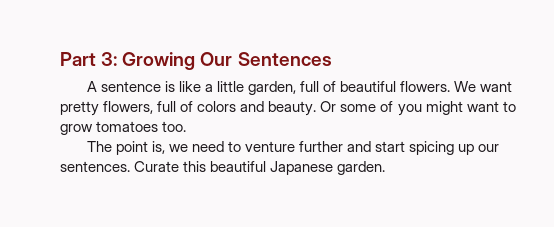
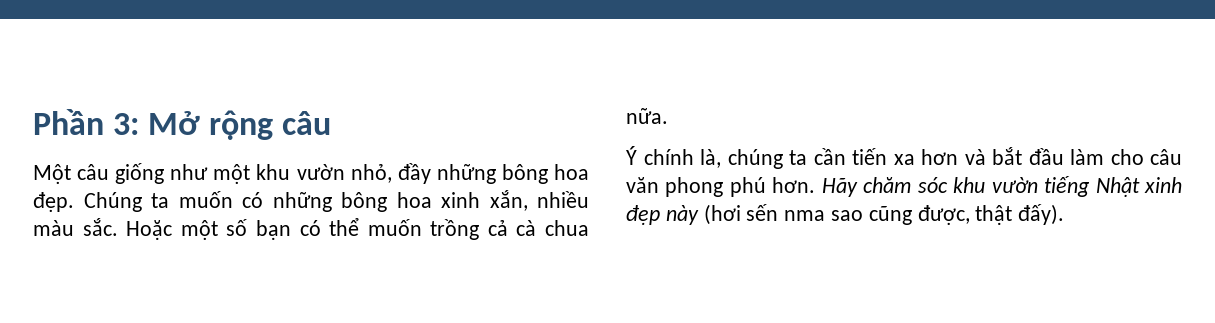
- Part 3: Growing Our Sentences
- A sentence is like a little garden, full of beautiful flowers. We want pretty flowers, full of colors and beauty. Or some of you might want to grow tomatoes too.
- The point is, we need to venture further and start spicing up our sentences. Curate this beautiful Japanese garden.
+ Phần 3: Mở rộng câu
+ Một câu giống như một khu vườn nhỏ, đầy những bông hoa đẹp. Chúng ta muốn có những bông hoa xinh xắn, nhiều màu sắc. Hoặc một số bạn có thể muốn trồng cả cà chua nữa.
+ Ý chính là, chúng ta cần tiến xa hơn và bắt đầu làm cho câu văn phong phú hơn. Hãy chăm sóc khu vườn tiếng Nhật xinh đẹp này (hơi sến nma sao cũng được, thật đấy).

